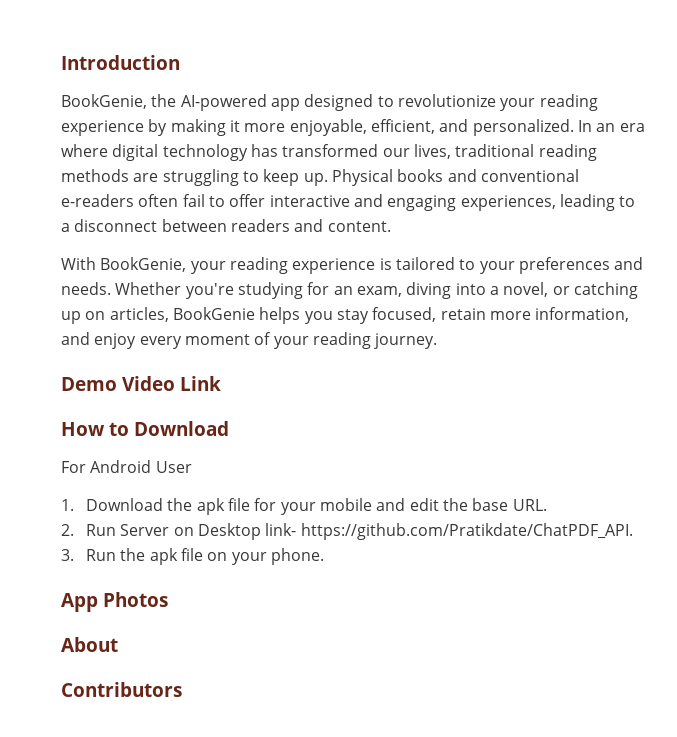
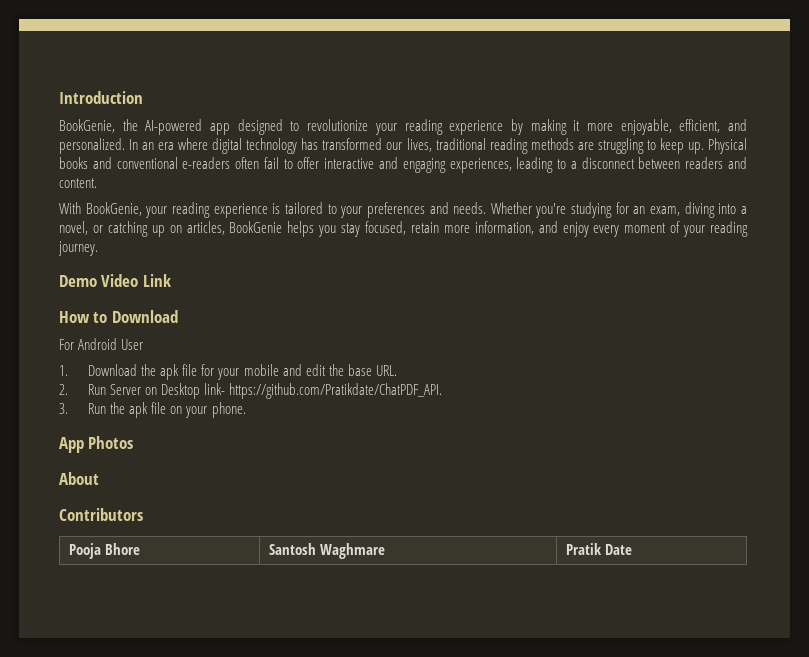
+ Pooja Bhore | Santosh Waghmare | Pratik Date

